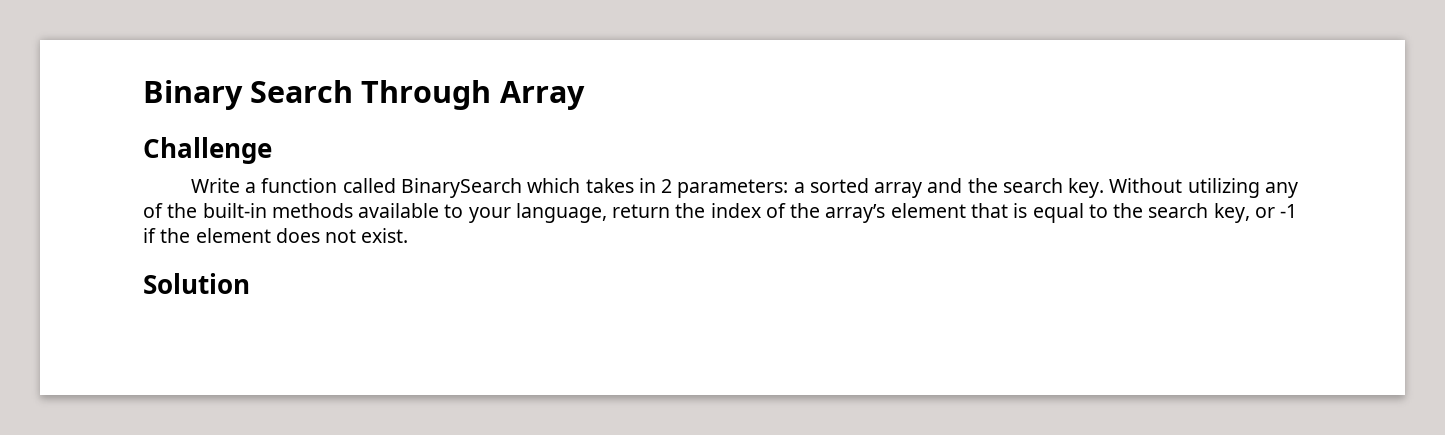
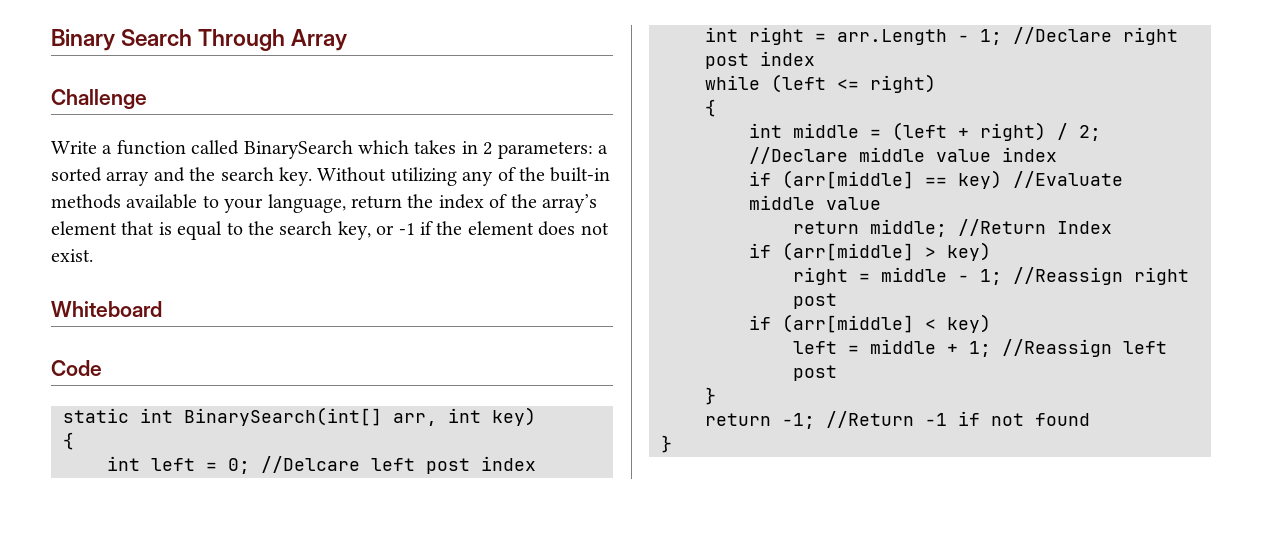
- Solution
+ Whiteboard
+ Code
+ static int BinarySearch(int[] arr, int key)
+ {
+ int left = 0; //Delcare left post index
+ int right = arr.Length - 1; //Declare right post index
+ while (left <= right)
+ {
+ int middle = (left + right) / 2; //Declare middle value index
+ if (arr[middle] == key) //Evaluate middle value
+ return middle; //Return Index
+ if (arr[middle] > key)
+ right = middle - 1; //Reassign right post
+ if (arr[middle] < key)
+ left = middle + 1; //Reassign left post
+ }
+ return -1; //Return -1 if not found
+ }

